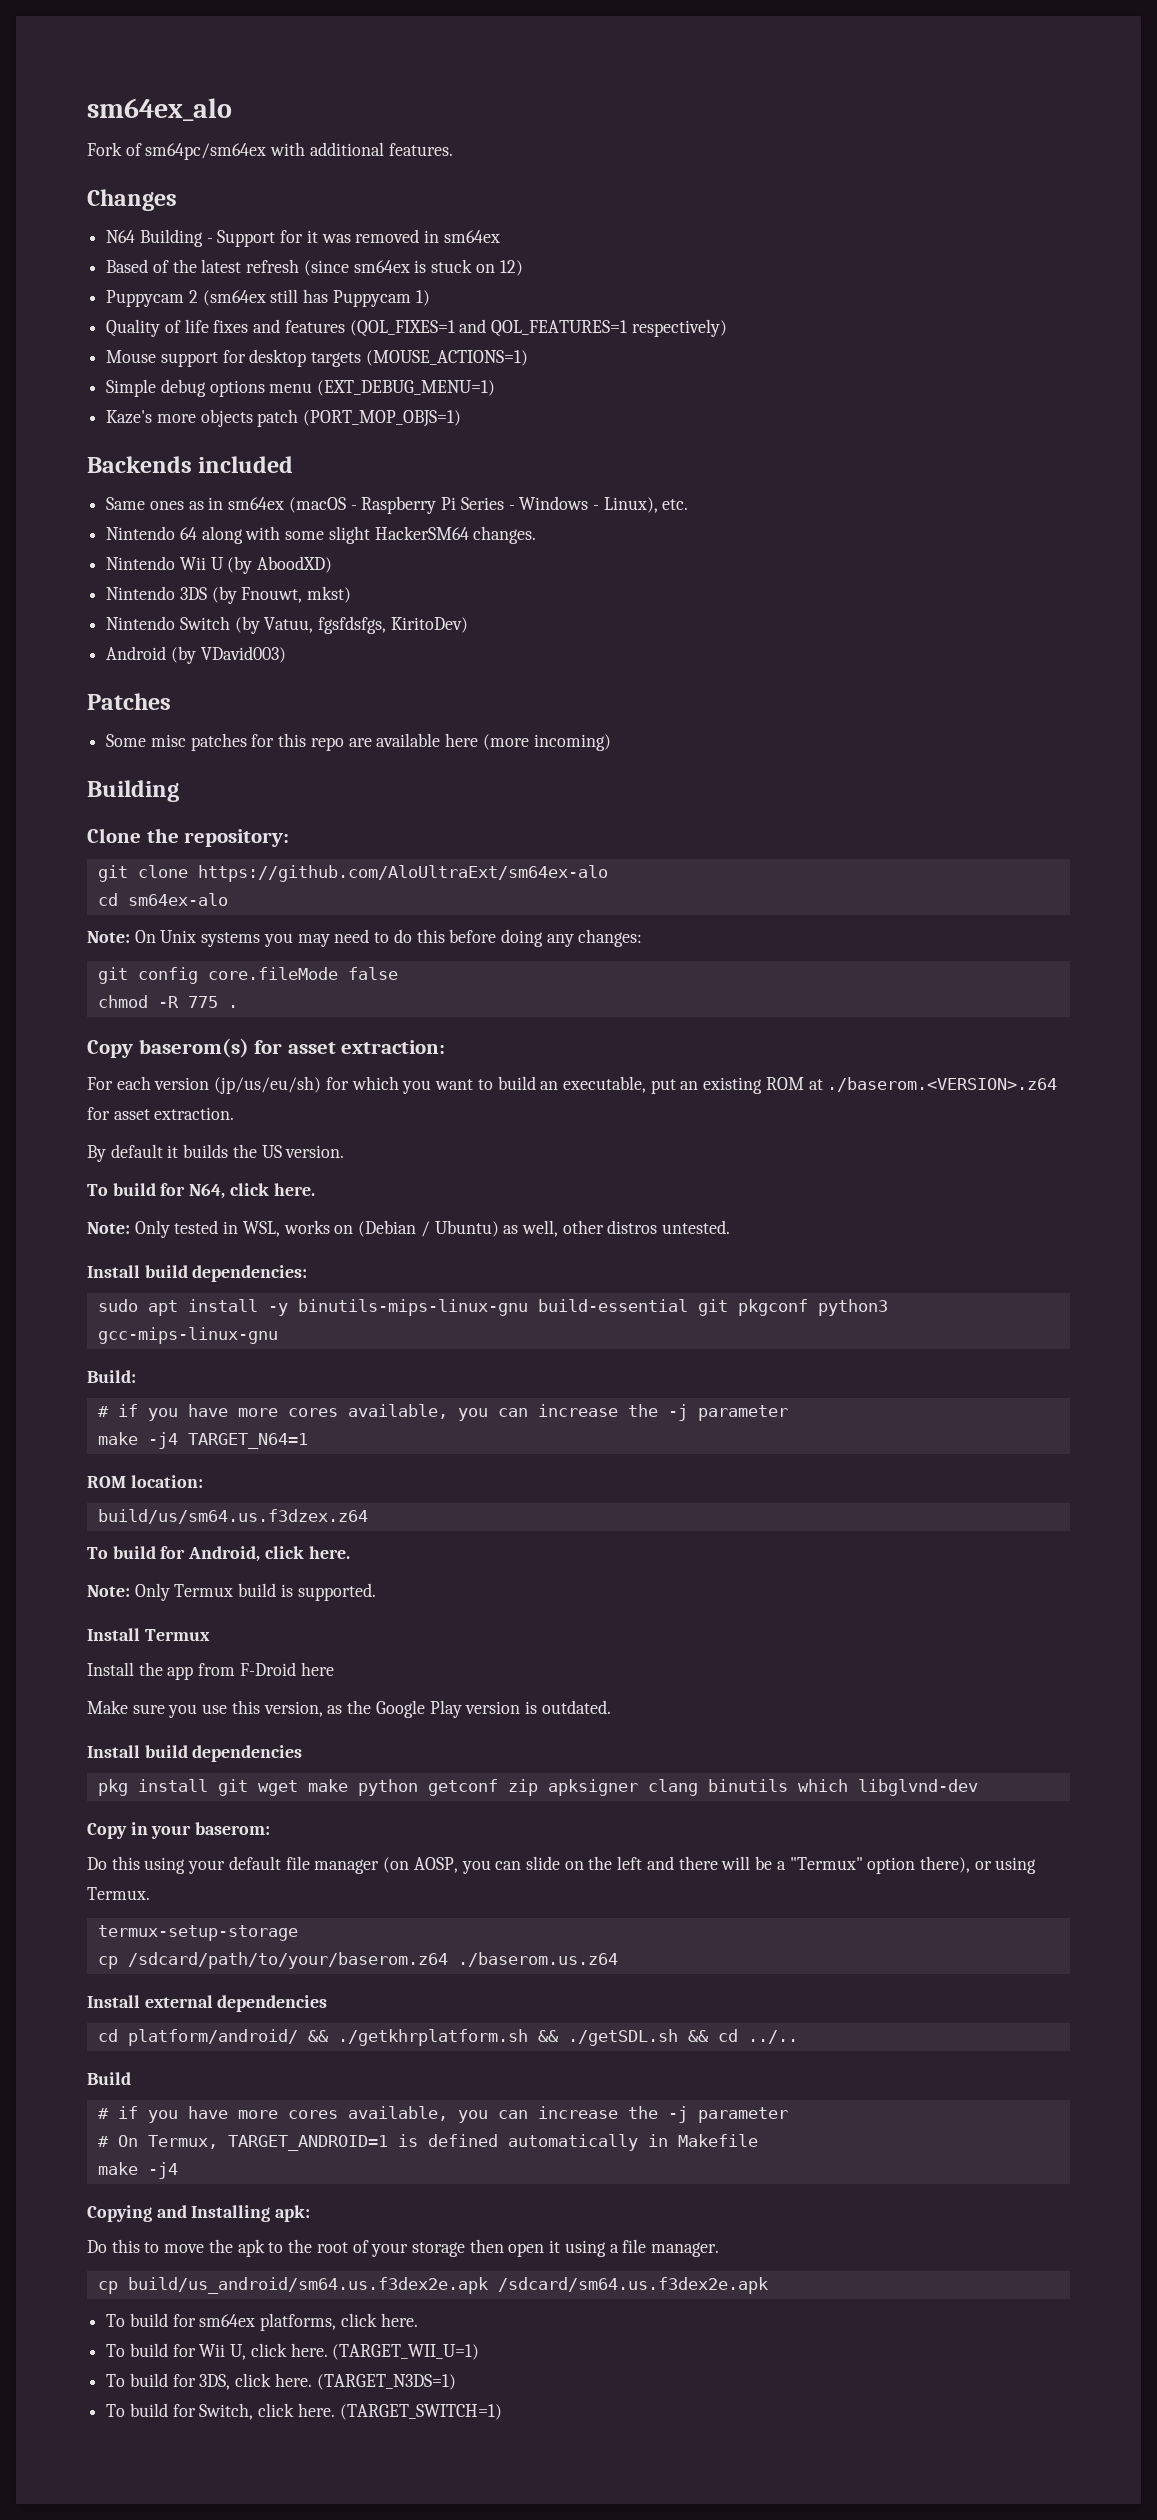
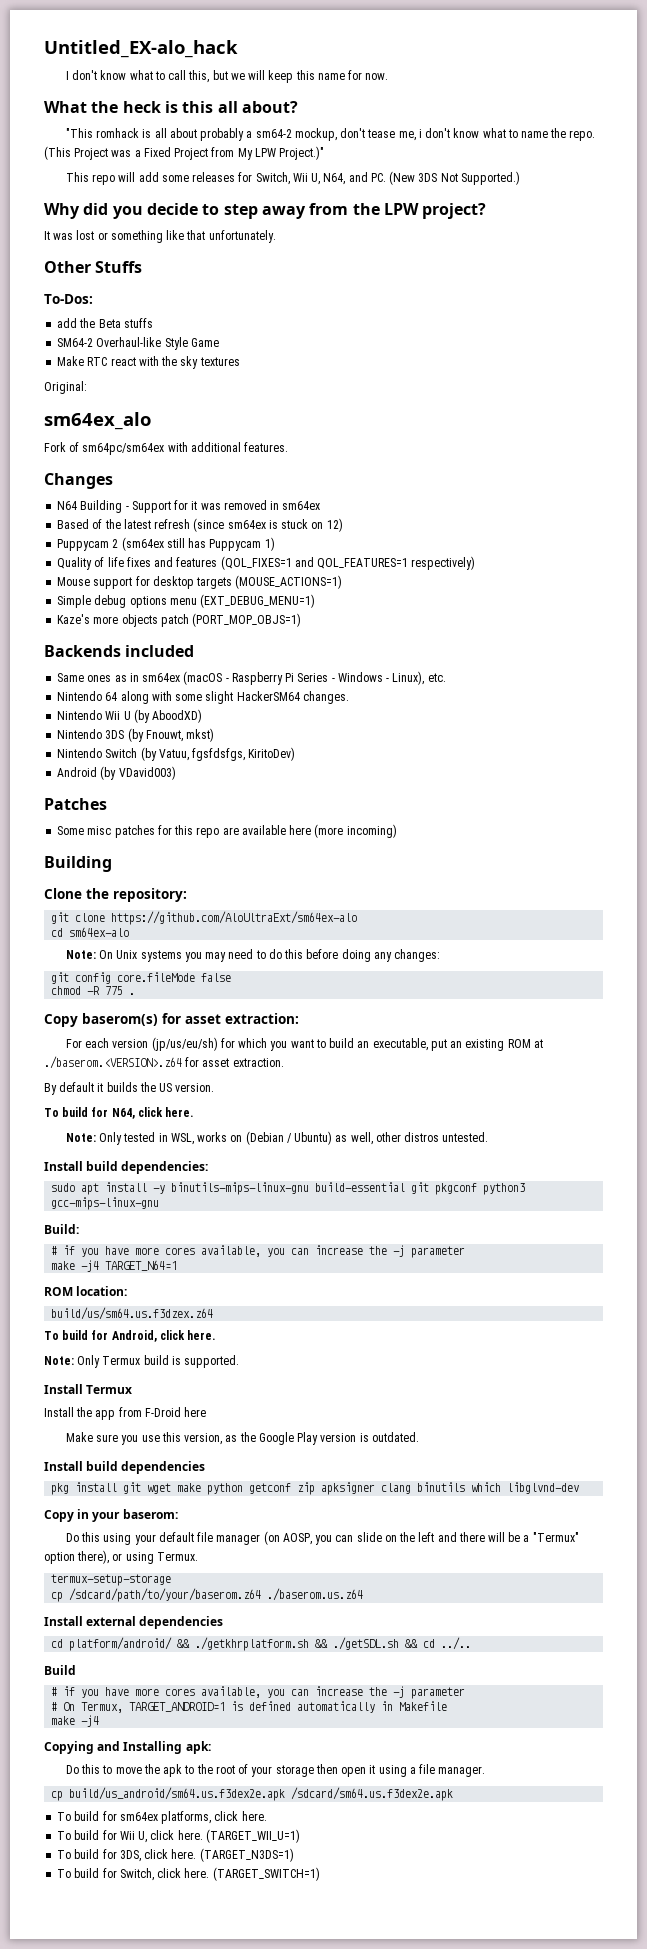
+ Untitled_EX-alo_hack
+ I don't know what to call this, but we will keep this name for now.
+ What the heck is this all about?
+ "This romhack is all about probably a sm64-2 mockup, don't tease me, i don't know what to name the repo. (This Project was a Fixed Project from My LPW Project.)"
+ This repo will add some releases for Switch, Wii U, N64, and PC. (New 3DS Not Supported.)
+ Why did you decide to step away from the LPW project?
+ It was lost or something like that unfortunately.
+ Other Stuffs
+ To-Dos:
+ add the Beta stuffs
+ SM64-2 Overhaul-like Style Game
+ Make RTC react with the sky textures
+ Original:

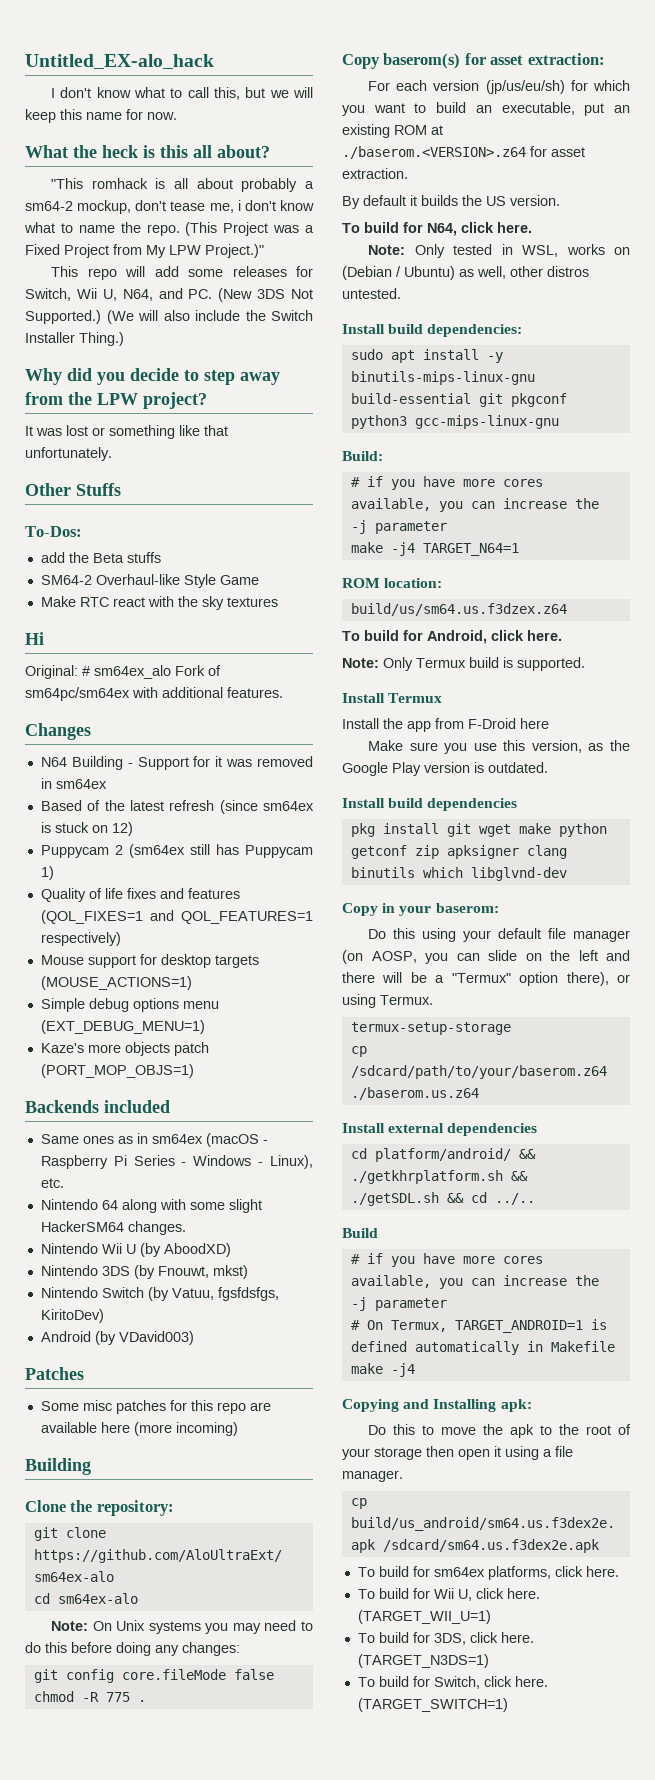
+ (We will also include the Switch Installer Thing.)
+ Hi
- Original:
- sm64ex_alo
- Fork of sm64pc/sm64ex with additional features.
+ Original: # sm64ex_alo Fork of sm64pc/sm64ex with additional features.

